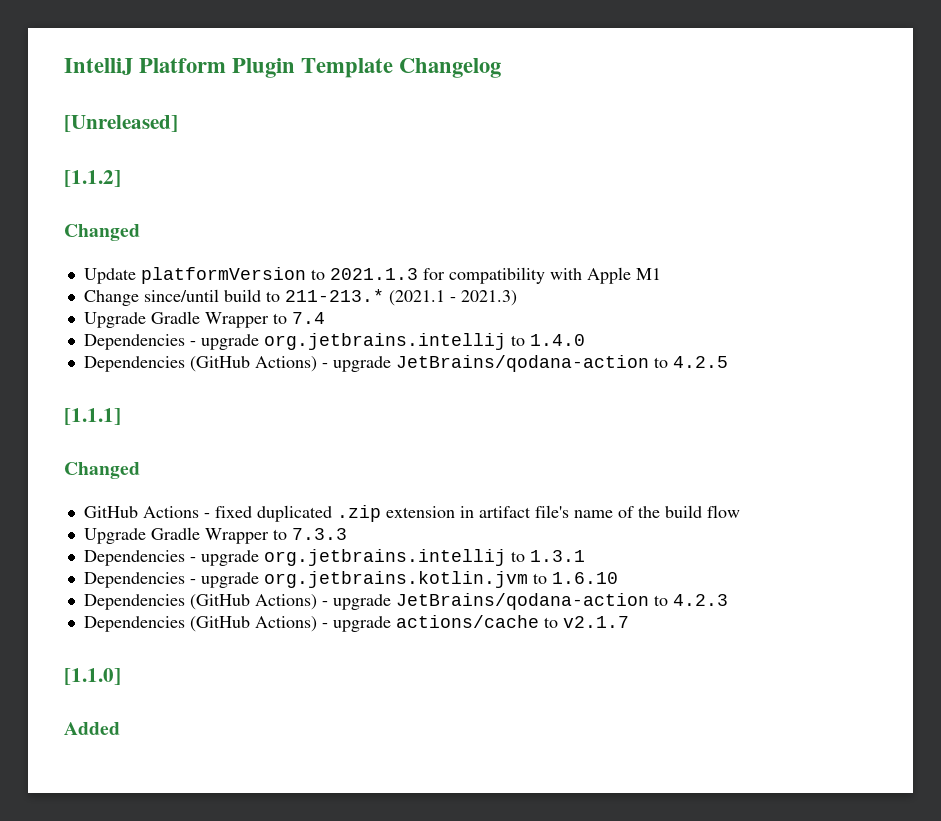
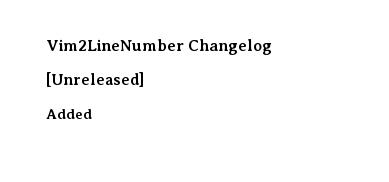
- IntelliJ Platform Plugin Template Changelog
+ Vim2LineNumber Changelog
  [Unreleased]
- [1.1.2]
- Changed
- Update platformVersion to 2021.1.3 for compatibility with Apple M1
- Change since/until build to 211-213.* (2021.1 - 2021.3)
- Upgrade Gradle Wrapper to 7.4
- Dependencies - upgrade org.jetbrains.intellij to 1.4.0
- Dependencies (GitHub Actions) - upgrade JetBrains/qodana-action to 4.2.5
- [1.1.1]
- Changed
- GitHub Actions - fixed duplicated .zip extension in artifact file's name of the build flow
- Upgrade Gradle Wrapper to 7.3.3
- Dependencies - upgrade org.jetbrains.intellij to 1.3.1
- Dependencies - upgrade org.jetbrains.kotlin.jvm to 1.6.10
- Dependencies (GitHub Actions) - upgrade JetBrains/qodana-action to 4.2.3
- Dependencies (GitHub Actions) - upgrade actions/cache to v2.1.7
- [1.1.0]

